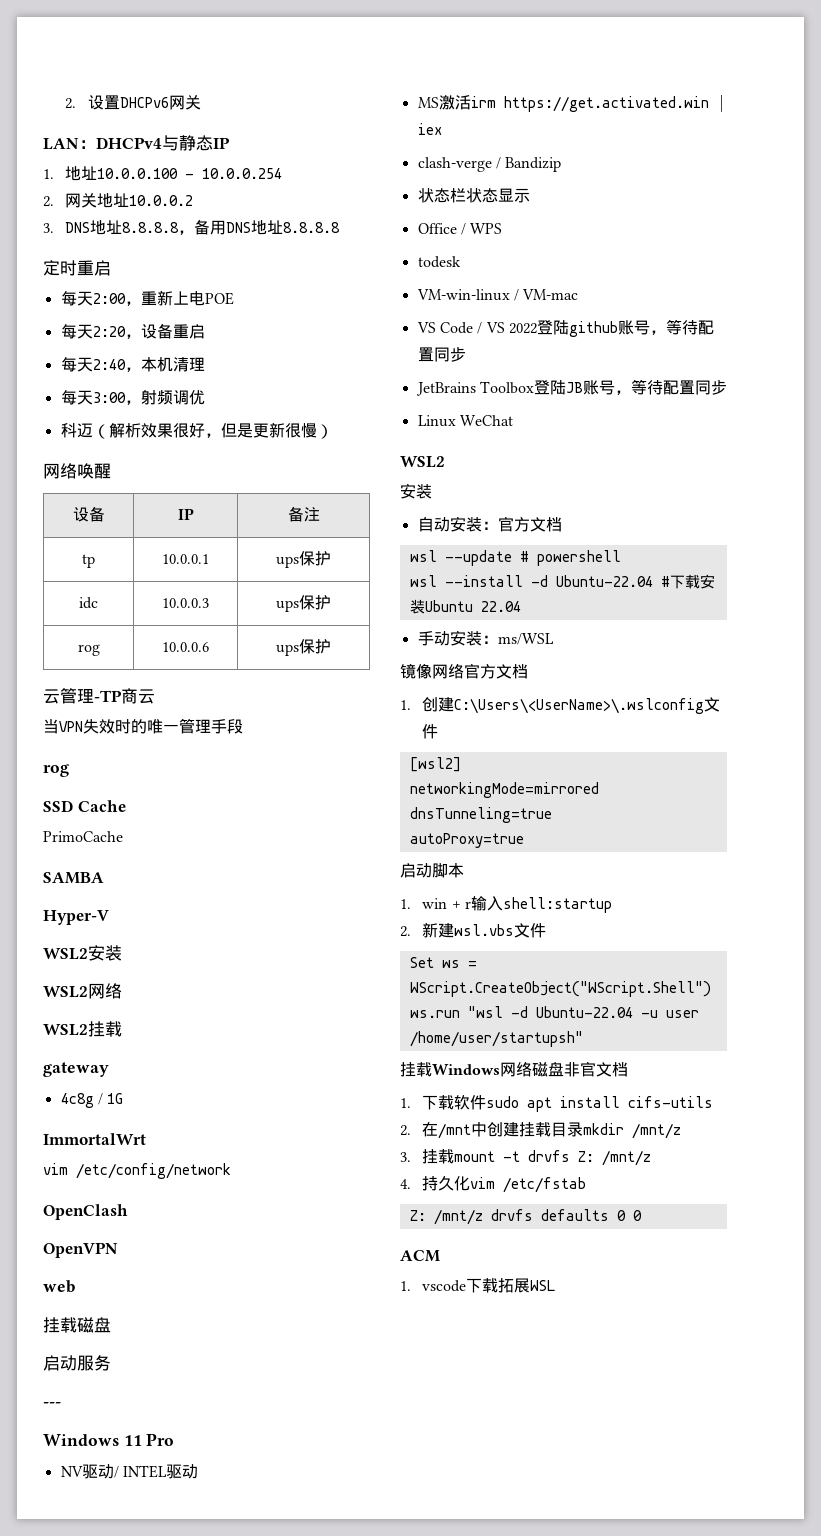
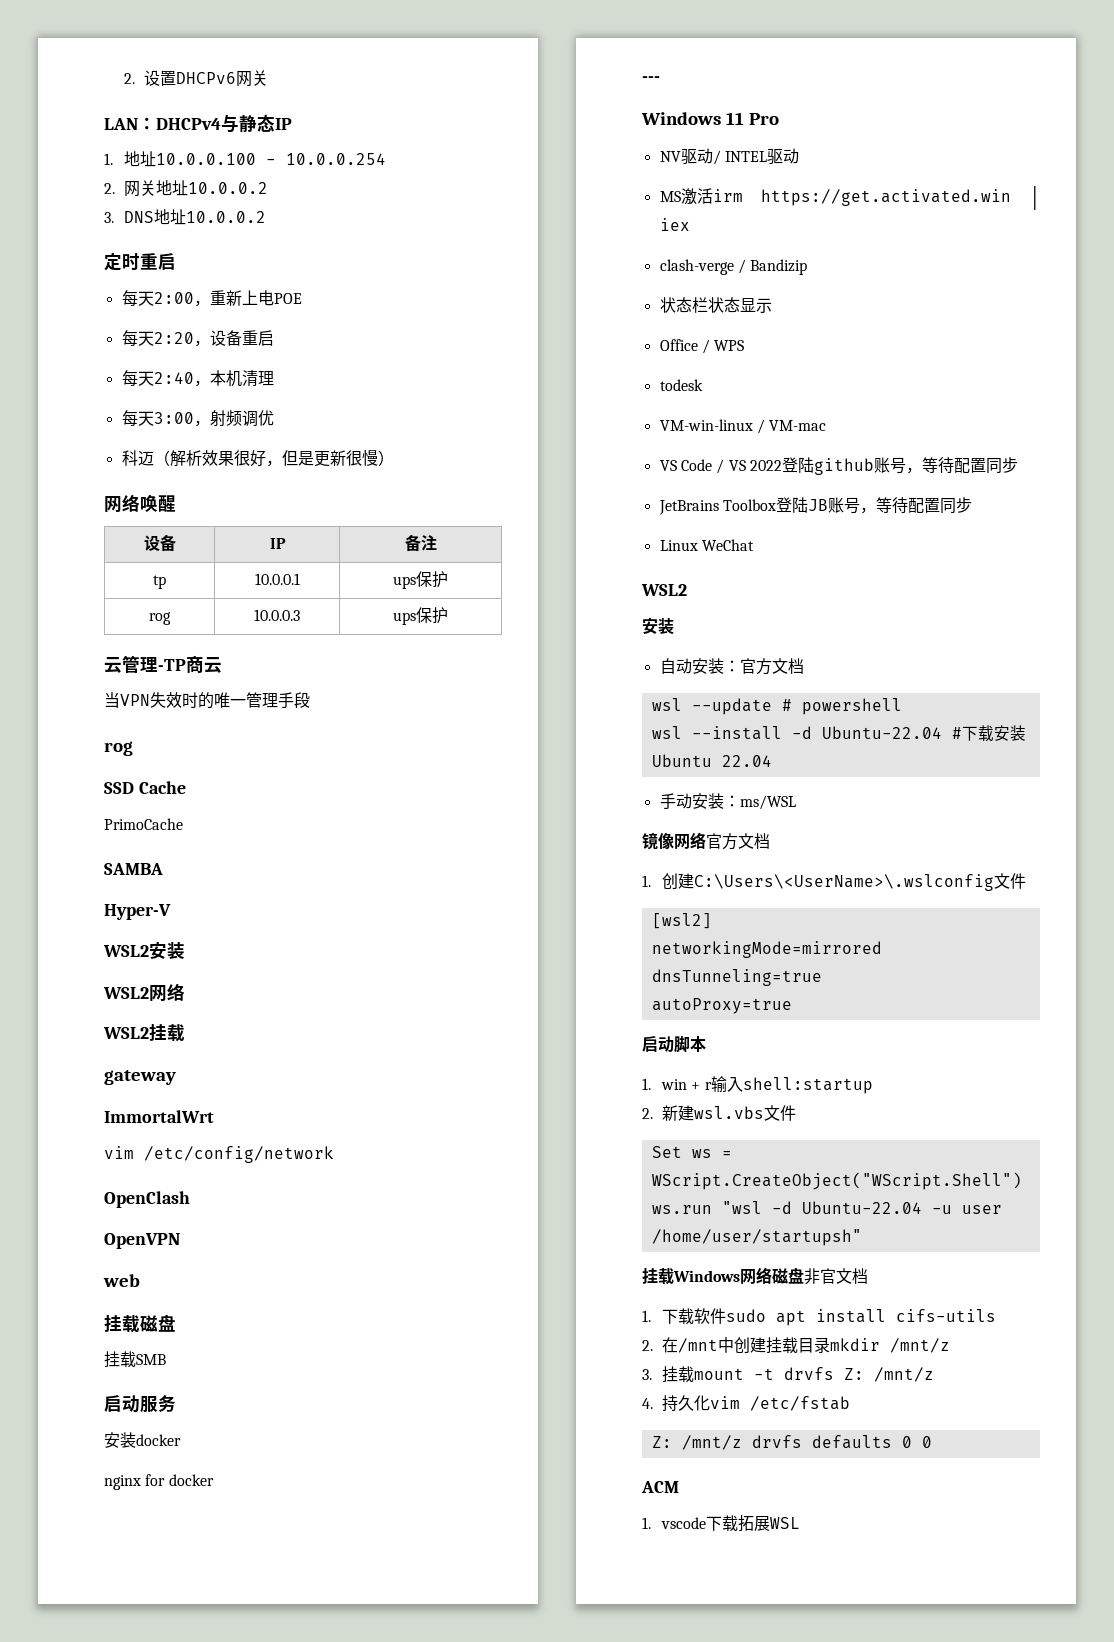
- 3. DNS地址8.8.8.8，备用DNS地址8.8.8.8
+ 3. DNS地址10.0.0.2
- idc | 10.0.0.3 | ups保护
+ rog | 10.0.0.3 | ups保护
- rog | 10.0.0.6 | ups保护
- 4c8g / 1G
+ 挂载SMB
+ 安装docker
+ nginx for docker

